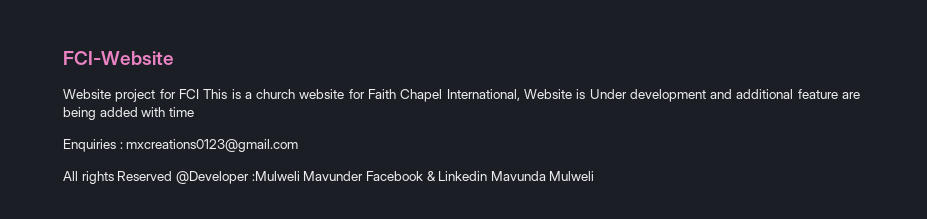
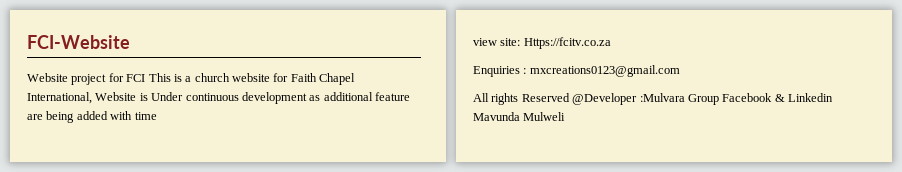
- Website project for FCI This is a church website for Faith Chapel International, Website is Under development and additional feature are being added with time
+ Website project for FCI This is a church website for Faith Chapel International, Website is Under continuous development as additional feature are being added with time
+ view site: Https://fcitv.co.za
- All rights Reserved @Developer :Mulweli Mavunder Facebook & Linkedin Mavunda Mulweli
+ All rights Reserved @Developer :Mulvara Group Facebook & Linkedin Mavunda Mulweli

